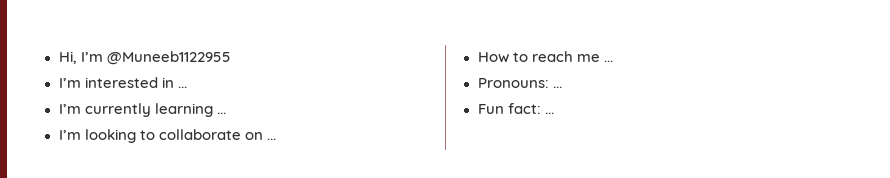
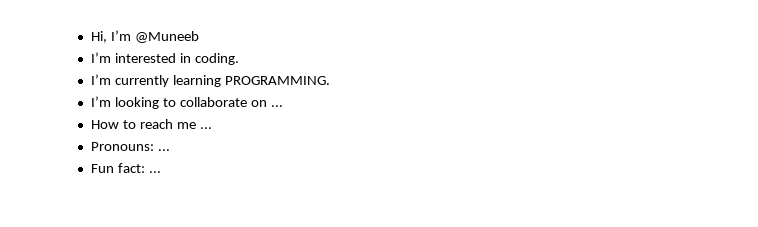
- Hi, I’m @Muneeb1122955
+ Hi, I’m @Muneeb
- I’m interested in ...
+ I’m interested in coding.
- I’m currently learning ...
+ I’m currently learning PROGRAMMING.

